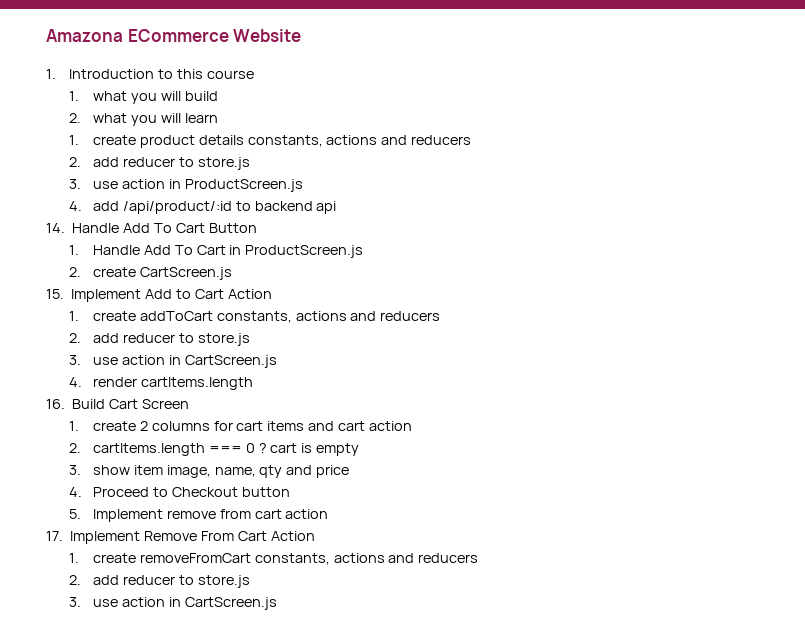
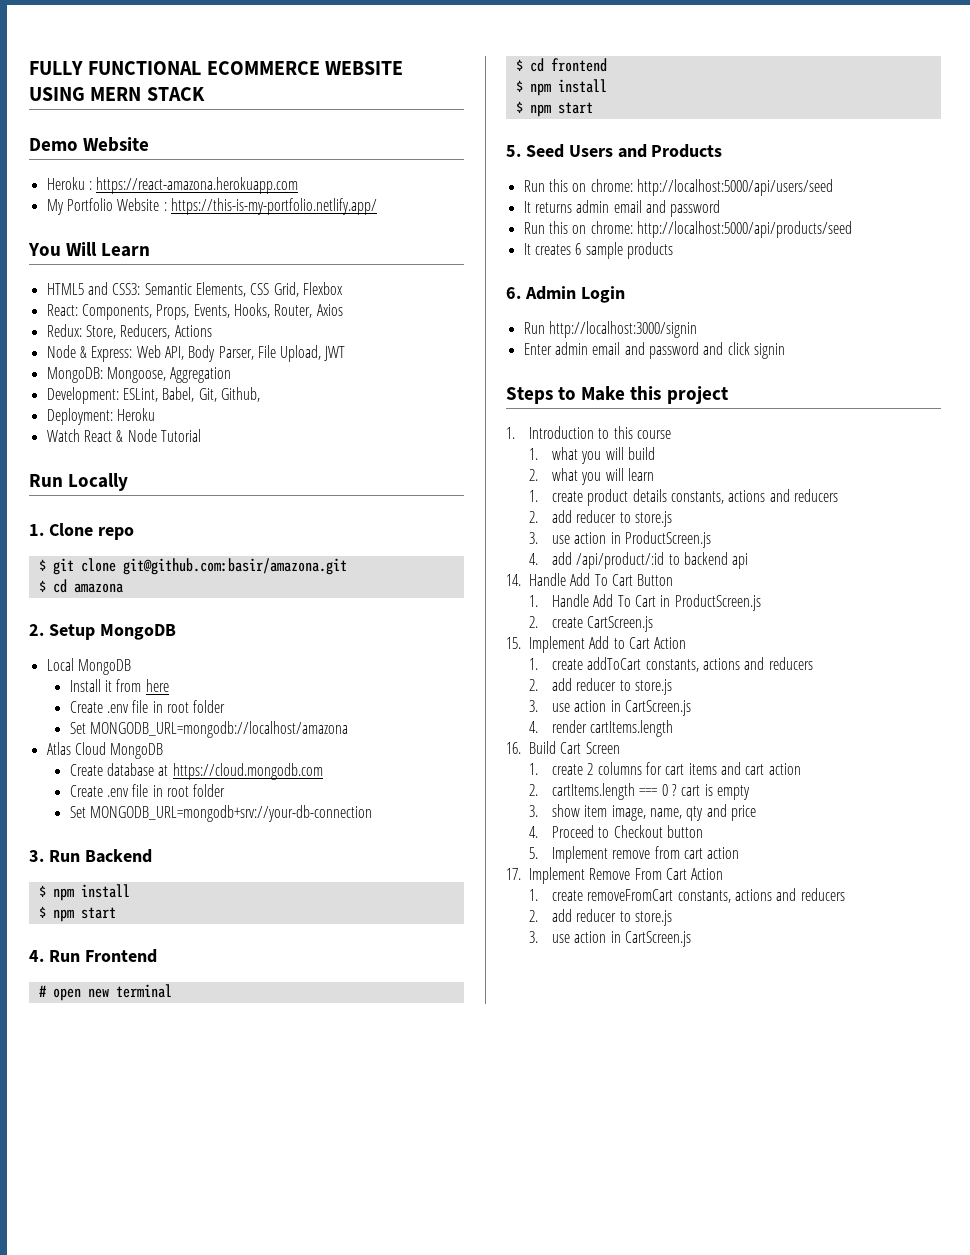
- Amazona ECommerce Website
+ FULLY FUNCTIONAL ECOMMERCE WEBSITE USING MERN STACK
+ Demo Website
+ Heroku : https://react-amazona.herokuapp.com
+ My Portfolio Website : https://this-is-my-portfolio.netlify.app/
+ You Will Learn
+ HTML5 and CSS3: Semantic Elements, CSS Grid, Flexbox
+ React: Components, Props, Events, Hooks, Router, Axios
+ Redux: Store, Reducers, Actions
+ Node & Express: Web API, Body Parser, File Upload, JWT
+ MongoDB: Mongoose, Aggregation
+ Development: ESLint, Babel, Git, Github,
+ Deployment: Heroku
+ Watch React & Node Tutorial
+ Run Locally
+ 1. Clone repo
+ $ git clone git@github.com:basir/amazona.git
+ $ cd amazona
+ 2. Setup MongoDB
+ Local MongoDB
+ Install it from here
+ Create .env file in root folder
+ Set MONGODB_URL=mongodb://localhost/amazona
+ Atlas Cloud MongoDB
+ Create database at https://cloud.mongodb.com
+ Create .env file in root folder
+ Set MONGODB_URL=mongodb+srv://your-db-connection
+ 3. Run Backend
+ $ npm install
+ $ npm start
+ 4. Run Frontend
+ # open new terminal
+ $ cd frontend
+ $ npm install
+ $ npm start
+ 5. Seed Users and Products
+ Run this on chrome: http://localhost:5000/api/users/seed
+ It returns admin email and password
+ Run this on chrome: http://localhost:5000/api/products/seed
+ It creates 6 sample products
+ 6. Admin Login
+ Run http://localhost:3000/signin
+ Enter admin email and password and click signin
+ Steps to Make this project

